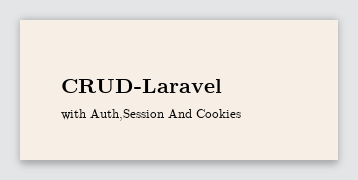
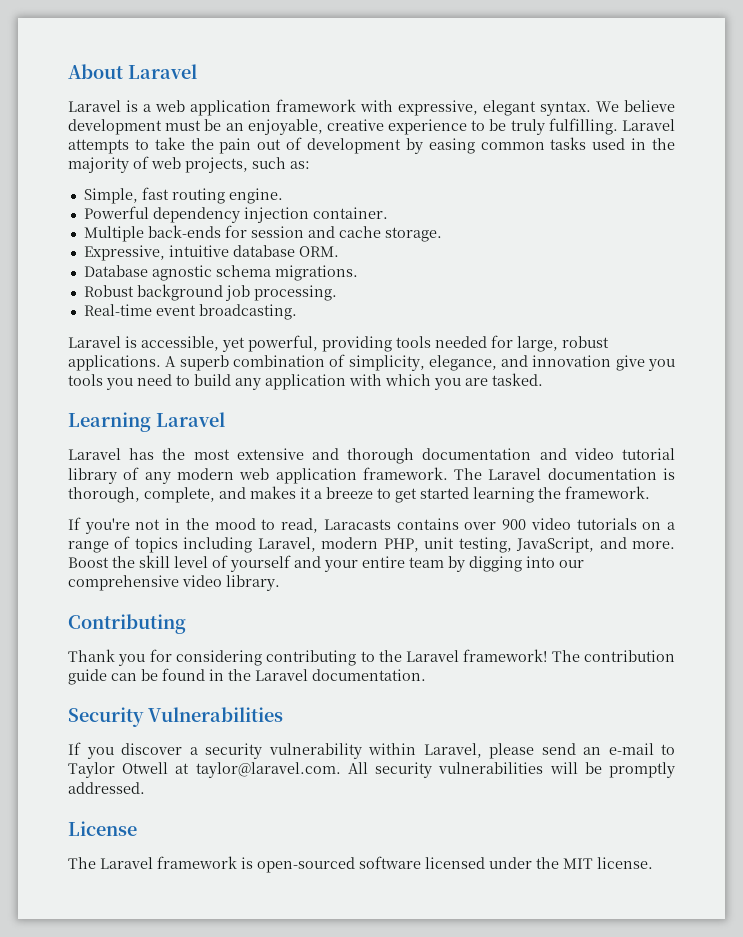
- CRUD-Laravel
- with Auth,Session And Cookies
+ About Laravel
+ Laravel is a web application framework with expressive, elegant syntax. We believe development must be an enjoyable, creative experience to be truly fulfilling. Laravel attempts to take the pain out of development by easing common tasks used in the majority of web projects, such as:
+ Simple, fast routing engine.
+ Powerful dependency injection container.
+ Multiple back-ends for session and cache storage.
+ Expressive, intuitive database ORM.
+ Database agnostic schema migrations.
+ Robust background job processing.
+ Real-time event broadcasting.
+ Laravel is accessible, yet powerful, providing tools needed for large, robust applications. A superb combination of simplicity, elegance, and innovation give you tools you need to build any application with which you are tasked.
+ Learning Laravel
+ Laravel has the most extensive and thorough documentation and video tutorial library of any modern web application framework. The Laravel documentation is thorough, complete, and makes it a breeze to get started learning the framework.
+ If you're not in the mood to read, Laracasts contains over 900 video tutorials on a range of topics including Laravel, modern PHP, unit testing, JavaScript, and more. Boost the skill level of yourself and your entire team by digging into our comprehensive video library.
+ Contributing
+ Thank you for considering contributing to the Laravel framework! The contribution guide can be found in the Laravel documentation.
+ Security Vulnerabilities
+ If you discover a security vulnerability within Laravel, please send an e-mail to Taylor Otwell at taylor@laravel.com. All security vulnerabilities will be promptly addressed.
+ License
+ The Laravel framework is open-sourced software licensed under the MIT license.

